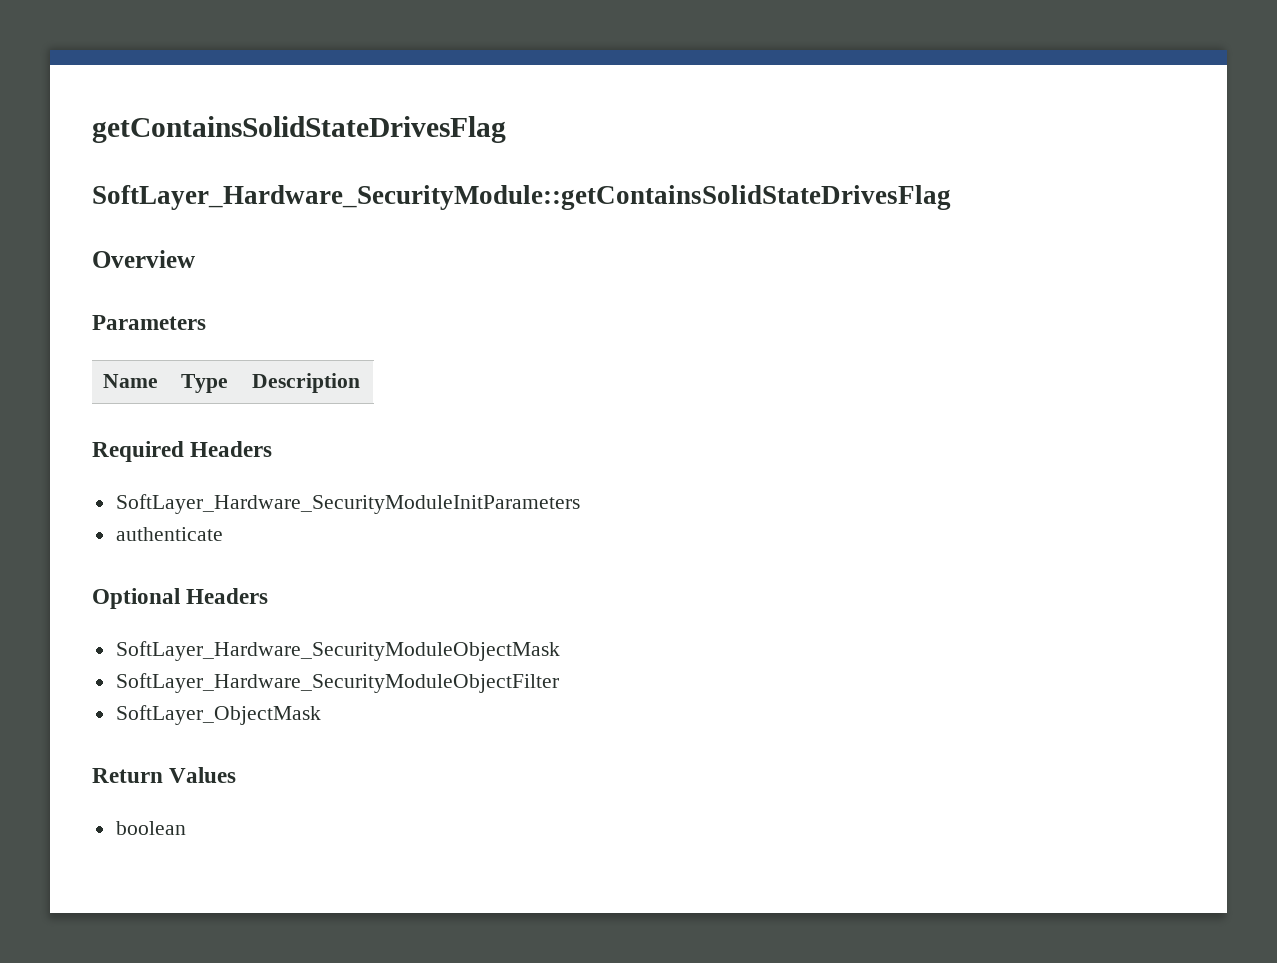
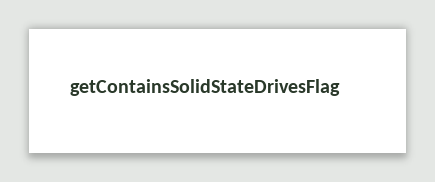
- SoftLayer_Hardware_SecurityModule::getContainsSolidStateDrivesFlag
- Overview
- Parameters
- Name | Type | Description
- Required Headers
- SoftLayer_Hardware_SecurityModuleInitParameters
- authenticate
- Optional Headers
- SoftLayer_Hardware_SecurityModuleObjectMask
- SoftLayer_Hardware_SecurityModuleObjectFilter
- SoftLayer_ObjectMask
- Return Values
- boolean

